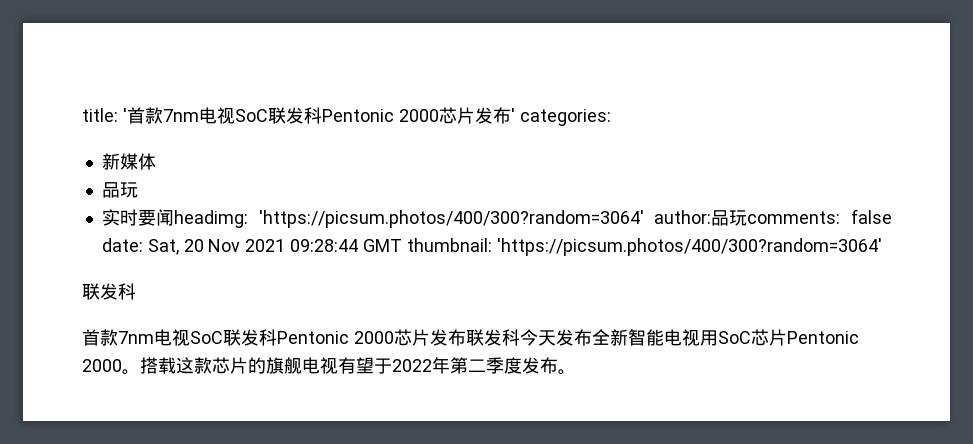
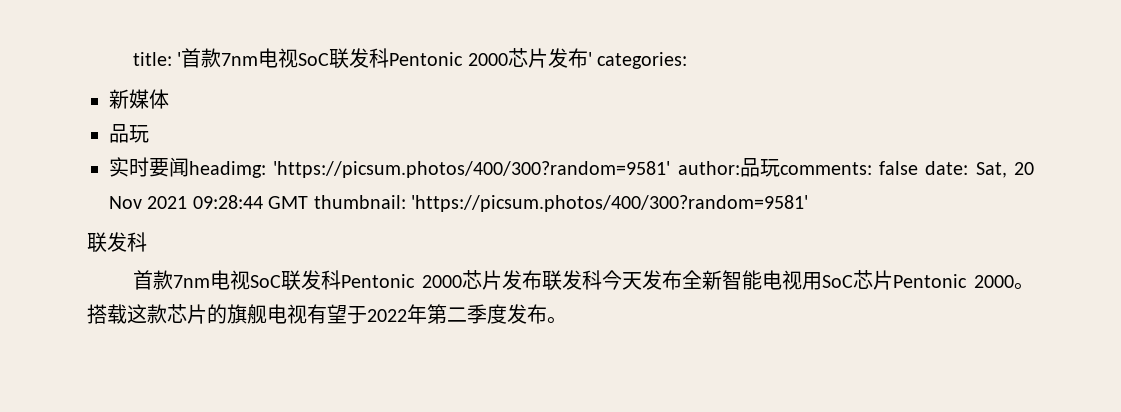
- 实时要闻headimg: 'https://picsum.photos/400/300?random=3064' author:品玩comments: false date: Sat, 20 Nov 2021 09:28:44 GMT thumbnail: 'https://picsum.photos/400/300?random=3064'
+ 实时要闻headimg: 'https://picsum.photos/400/300?random=9581' author:品玩comments: false date: Sat, 20 Nov 2021 09:28:44 GMT thumbnail: 'https://picsum.photos/400/300?random=9581'

